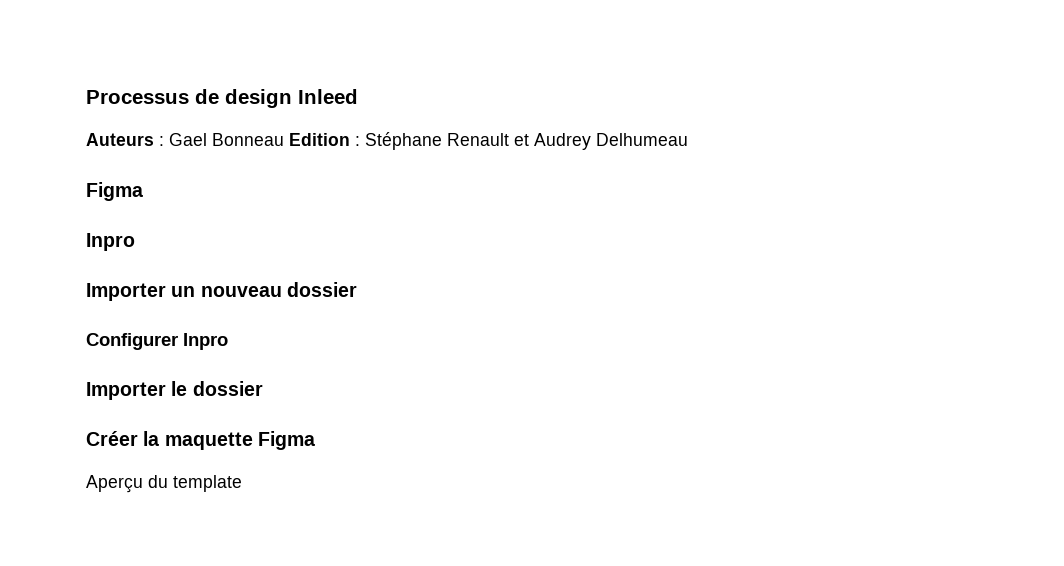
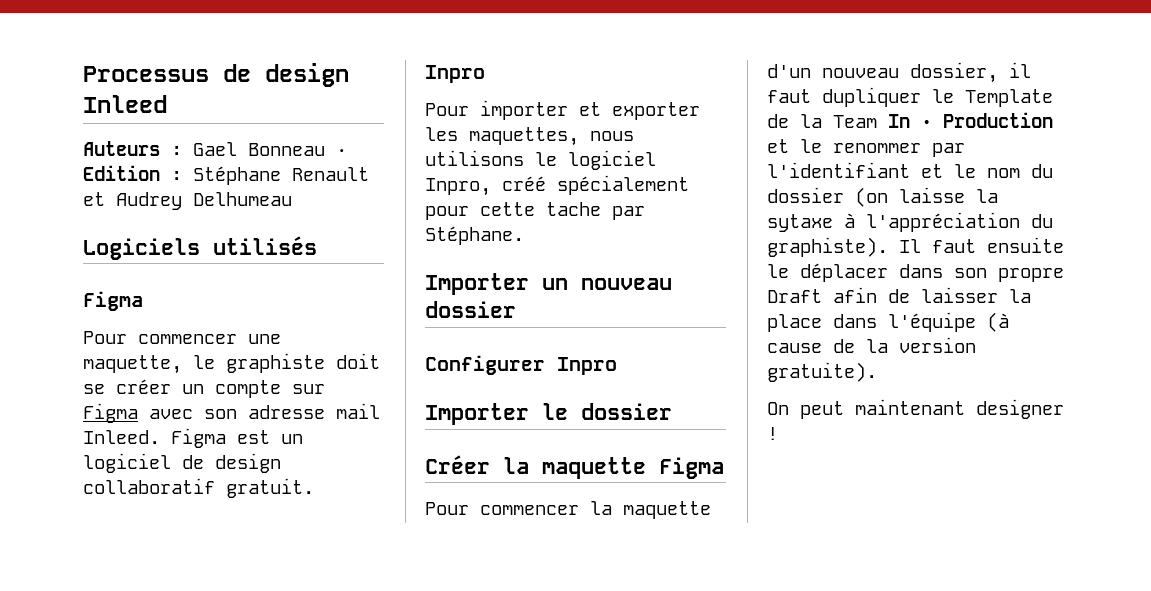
- Auteurs : Gael Bonneau Edition : Stéphane Renault et Audrey Delhumeau
+ Auteurs : Gael Bonneau • Edition : Stéphane Renault et Audrey Delhumeau
+ Logiciels utilisés
  Figma
+ Pour commencer une maquette, le graphiste doit se créer un compte sur Figma avec son adresse mail Inleed. Figma est un logiciel de design collaboratif gratuit.
  Inpro
+ Pour importer et exporter les maquettes, nous utilisons le logiciel Inpro, créé spécialement pour cette tache par Stéphane.
- Aperçu du template
+ Pour commencer la maquette d'un nouveau dossier, il faut dupliquer le Template de la Team In • Production et le renommer par l'identifiant et le nom du dossier (on laisse la sytaxe à l'appréciation du graphiste). Il faut ensuite le déplacer dans son propre Draft afin de laisser la place dans l'équipe (à cause de la version gratuite).
+ On peut maintenant designer !

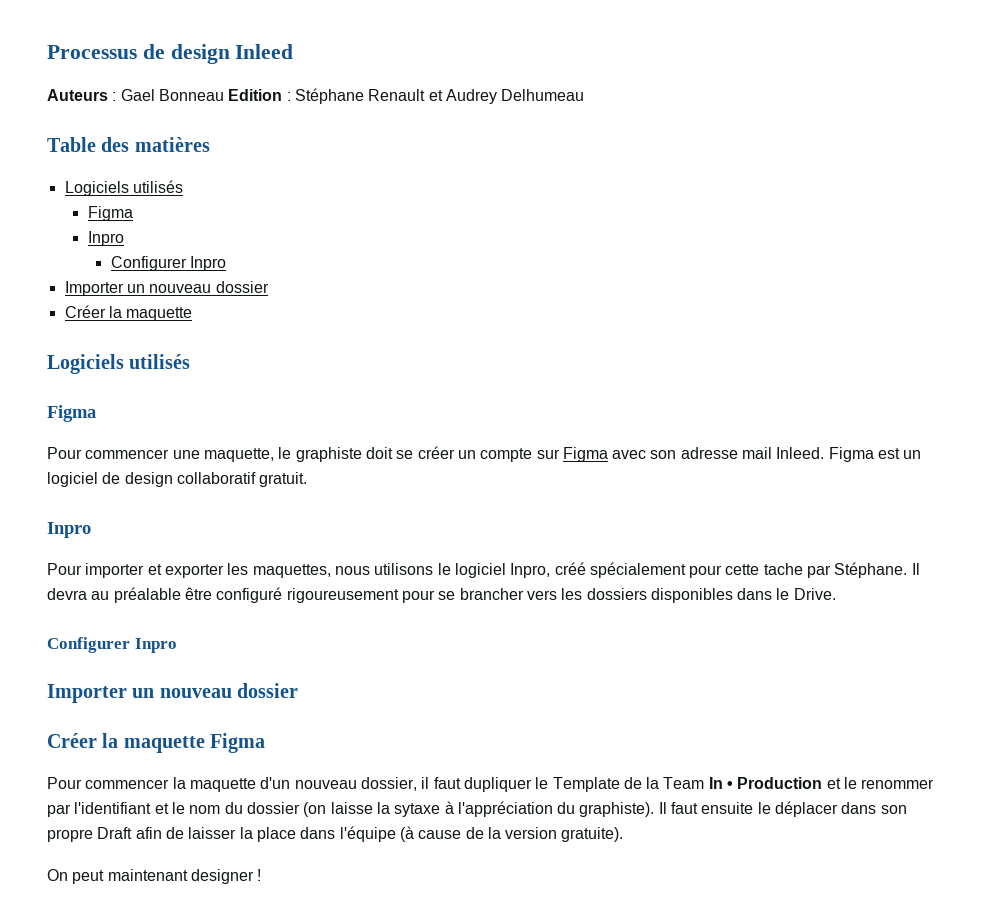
- Auteurs : Gael Bonneau • Edition : Stéphane Renault et Audrey Delhumeau
+ Auteurs : Gael Bonneau Edition : Stéphane Renault et Audrey Delhumeau
+ Table des matières
+ Logiciels utilisés
+ Figma
+ Inpro
+ Configurer Inpro
+ Importer un nouveau dossier
+ Créer la maquette
- Pour importer et exporter les maquettes, nous utilisons le logiciel Inpro, créé spécialement pour cette tache par Stéphane.
+ Pour importer et exporter les maquettes, nous utilisons le logiciel Inpro, créé spécialement pour cette tache par Stéphane. Il devra au préalable être configuré rigoureusement pour se brancher vers les dossiers disponibles dans le Drive.
+ Configurer Inpro
  Importer un nouveau dossier
- Configurer Inpro
- Importer le dossier

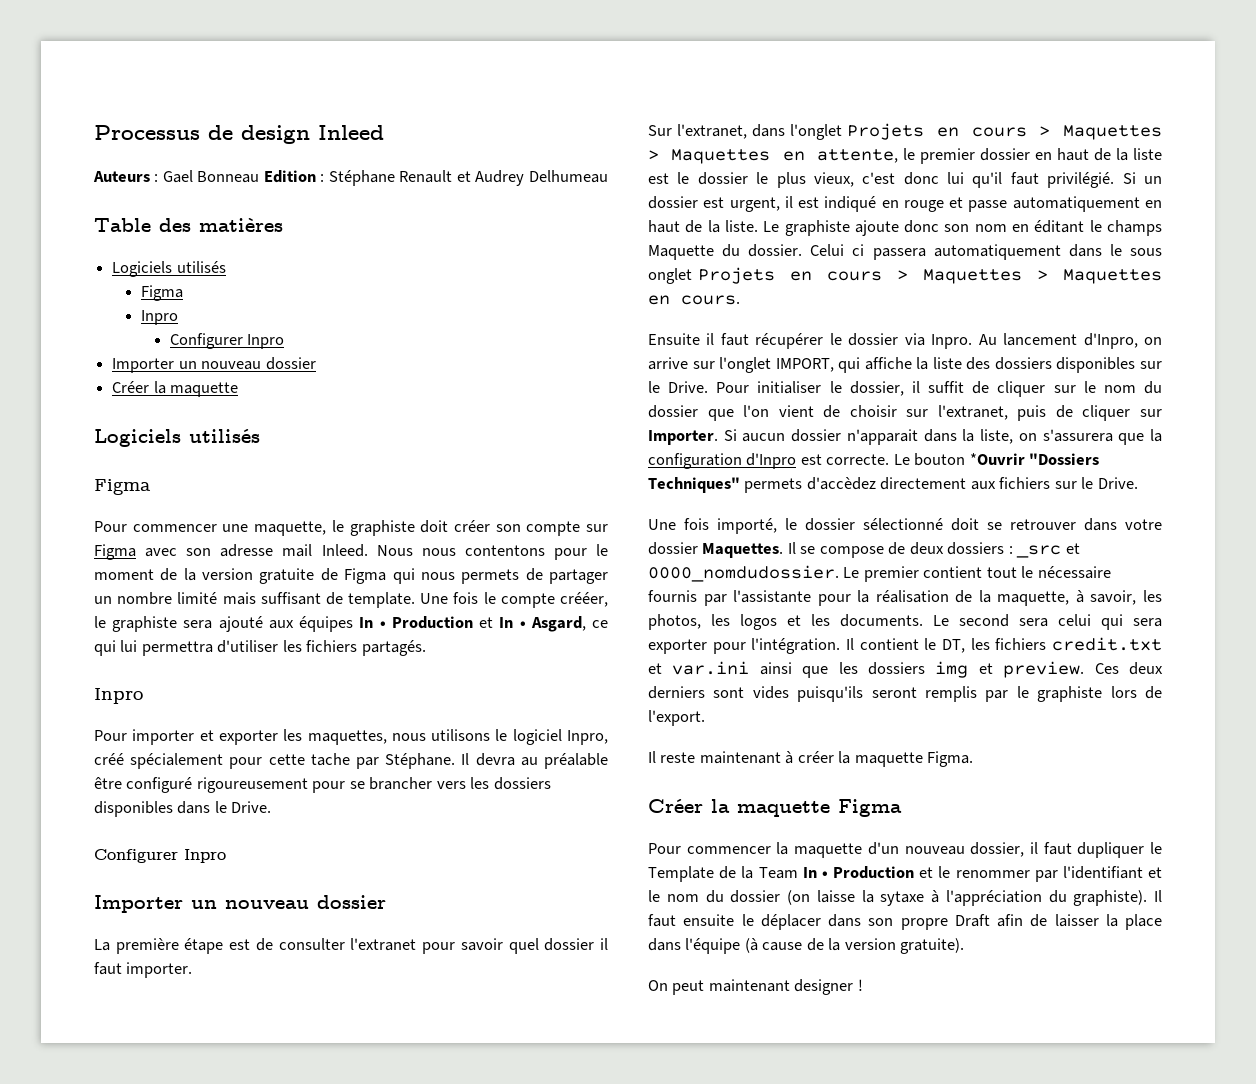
- Pour commencer une maquette, le graphiste doit se créer un compte sur Figma avec son adresse mail Inleed.
+ Pour commencer une maquette, le graphiste doit créer son compte sur Figma avec son adresse mail Inleed.
- Figma est un logiciel de design collaboratif gratuit.
+ Nous nous contentons pour le moment de la version gratuite de Figma qui nous permets de partager un nombre limité mais suffisant de template. Une fois le compte crééer, le graphiste sera ajouté aux équipes In • Production et In • Asgard, ce qui lui permettra d'utiliser les fichiers partagés.
+ La première étape est de consulter l'extranet pour savoir quel dossier il faut importer.
+ Sur l'extranet, dans l'onglet Projets en cours > Maquettes > Maquettes en attente, le premier dossier en haut de la liste est le dossier le plus vieux, c'est donc lui qu'il faut privilégié. Si un dossier est urgent, il est indiqué en rouge et passe automatiquement en haut de la liste. Le graphiste ajoute donc son nom en éditant le champs Maquette du dossier. Celui ci passera automatiquement dans le sous onglet Projets en cours > Maquettes > Maquettes en cours.
+ Ensuite il faut récupérer le dossier via Inpro. Au lancement d'Inpro, on arrive sur l'onglet IMPORT, qui affiche la liste des dossiers disponibles sur le Drive. Pour initialiser le dossier, il suffit de cliquer sur le nom du dossier que l'on vient de choisir sur l'extranet, puis de cliquer sur Importer. Si aucun dossier n'apparait dans la liste, on s'assurera que la configuration d'Inpro est correcte. Le bouton *Ouvrir "Dossiers Techniques" permets d'accèdez directement aux fichiers sur le Drive.
+ Une fois importé, le dossier sélectionné doit se retrouver dans votre dossier Maquettes. Il se compose de deux dossiers : _src et 0000_nomdudossier. Le premier contient tout le nécessaire fournis par l'assistante pour la réalisation de la maquette, à savoir, les photos, les logos et les documents. Le second sera celui qui sera exporter pour l'intégration. Il contient le DT, les fichiers credit.txt et var.ini ainsi que les dossiers img et preview. Ces deux derniers sont vides puisqu'ils seront remplis par le graphiste lors de l'export.
+ Il reste maintenant à créer la maquette Figma.

